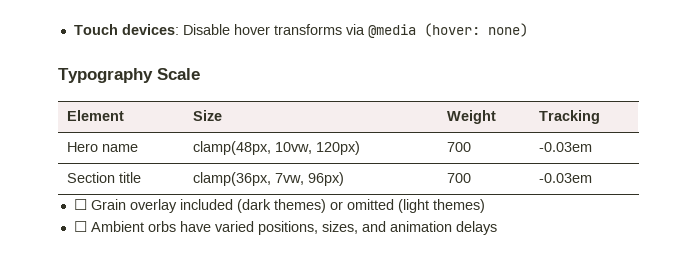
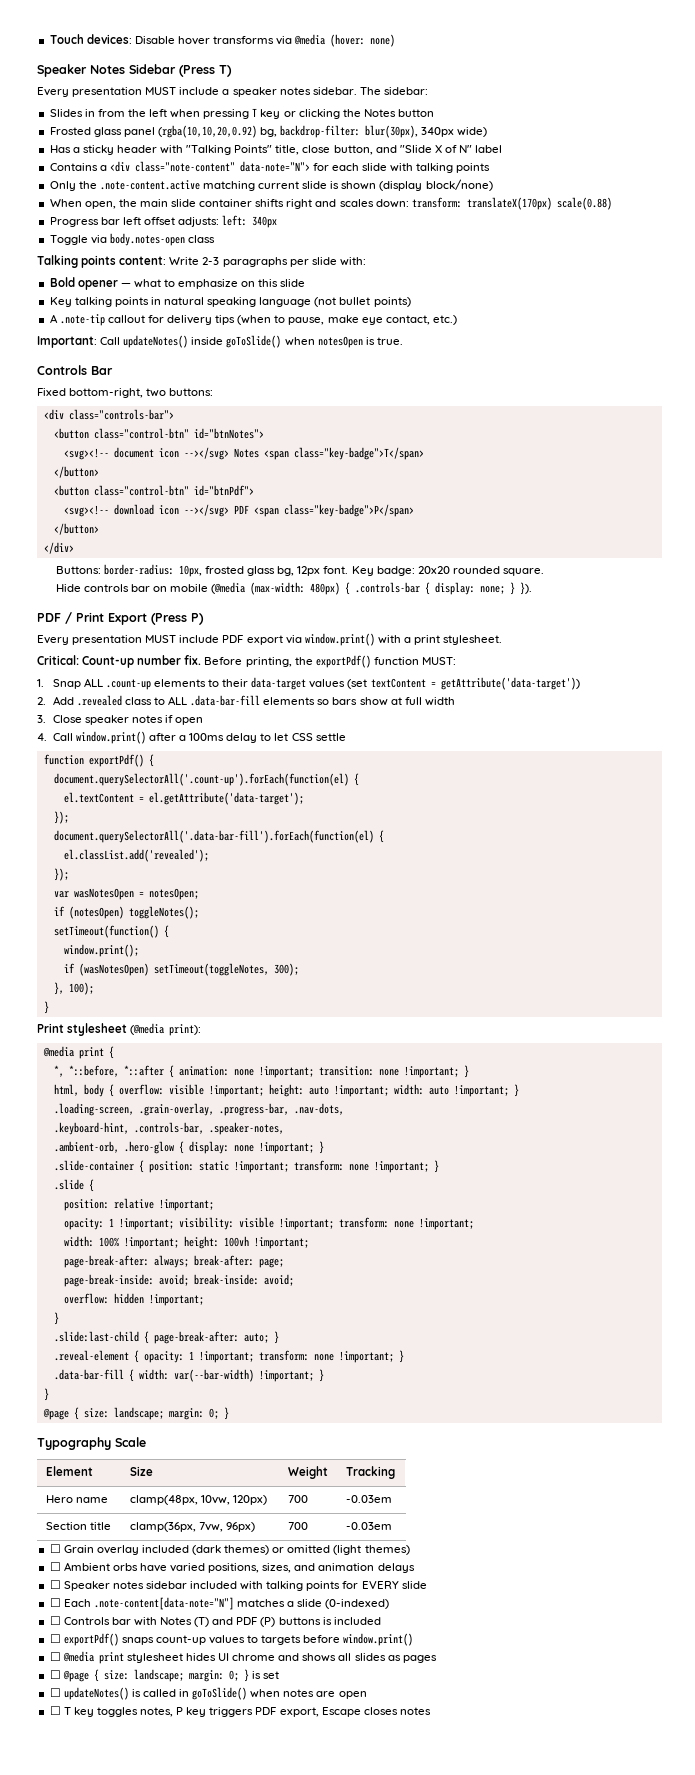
+ Speaker Notes Sidebar (Press T)
+ Every presentation MUST include a speaker notes sidebar. The sidebar:
+ Slides in from the left when pressing T key or clicking the Notes button
+ Frosted glass panel (rgba(10,10,20,0.92) bg, backdrop-filter: blur(30px), 340px wide)
+ Has a sticky header with "Talking Points" title, close button, and "Slide X of N" label
+ Contains a <div class="note-content" data-note="N"> for each slide with talking points
+ Only the .note-content.active matching current slide is shown (display block/none)
+ When open, the main slide container shifts right and scales down: transform: translateX(170px) scale(0.88)
+ Progress bar left offset adjusts: left: 340px
+ Toggle via body.notes-open class
+ Talking points content: Write 2-3 paragraphs per slide with:
+ Bold opener — what to emphasize on this slide
+ Key talking points in natural speaking language (not bullet points)
+ A .note-tip callout for delivery tips (when to pause, make eye contact, etc.)
+ Important: Call updateNotes() inside goToSlide() when notesOpen is true.
+ Controls Bar
+ Fixed bottom-right, two buttons:
+ <div class="controls-bar">
+ <button class="control-btn" id="btnNotes">
+ <svg><!-- document icon --></svg> Notes <span class="key-badge">T</span>
+ </button>
+ <button class="control-btn" id="btnPdf">
+ <svg><!-- download icon --></svg> PDF <span class="key-badge">P</span>
+ </button>
+ </div>
+ Buttons: border-radius: 10px, frosted glass bg, 12px font. Key badge: 20x20 rounded square.
+ Hide controls bar on mobile (@media (max-width: 480px) { .controls-bar { display: none; } }).
+ PDF / Print Export (Press P)
+ Every presentation MUST include PDF export via window.print() with a print stylesheet.
+ Critical: Count-up number fix. Before printing, the exportPdf() function MUST:
+ 1. Snap ALL .count-up elements to their data-target values (set textContent = getAttribute('data-target'))
+ 2. Add .revealed class to ALL .data-bar-fill elements so bars show at full width
+ 3. Close speaker notes if open
+ 4. Call window.print() after a 100ms delay to let CSS settle
+ function exportPdf() {
+ document.querySelectorAll('.count-up').forEach(function(el) {
+ el.textContent = el.getAttribute('data-target');
+ });
+ document.querySelectorAll('.data-bar-fill').forEach(function(el) {
+ el.classList.add('revealed');
+ });
+ var wasNotesOpen = notesOpen;
+ if (notesOpen) toggleNotes();
+ setTimeout(function() {
+ window.print();
+ if (wasNotesOpen) setTimeout(toggleNotes, 300);
+ }, 100);
+ }
+ Print stylesheet (@media print):
+ @media print {
+ *, *::before, *::after { animation: none !important; transition: none !important; }
+ html, body { overflow: visible !important; height: auto !important; width: auto !important; }
+ .loading-screen, .grain-overlay, .progress-bar, .nav-dots,
+ .keyboard-hint, .controls-bar, .speaker-notes,
+ .ambient-orb, .hero-glow { display: none !important; }
+ .slide-container { position: static !important; transform: none !important; }
+ .slide {
+ position: relative !important;
+ opacity: 1 !important; visibility: visible !important; transform: none !important;
+ width: 100% !important; height: 100vh !important;
+ page-break-after: always; break-after: page;
+ page-break-inside: avoid; break-inside: avoid;
+ overflow: hidden !important;
+ }
+ .slide:last-child { page-break-after: auto; }
+ .reveal-element { opacity: 1 !important; transform: none !important; }
+ .data-bar-fill { width: var(--bar-width) !important; }
+ }
+ @page { size: landscape; margin: 0; }
+ ☐ Speaker notes sidebar included with talking points for EVERY slide
+ ☐ Each .note-content[data-note="N"] matches a slide (0-indexed)
+ ☐ Controls bar with Notes (T) and PDF (P) buttons is included
+ ☐ exportPdf() snaps count-up values to targets before window.print()
+ ☐ @media print stylesheet hides UI chrome and shows all slides as pages
+ ☐ @page { size: landscape; margin: 0; } is set
+ ☐ updateNotes() is called in goToSlide() when notes are open
+ ☐ T key toggles notes, P key triggers PDF export, Escape closes notes

